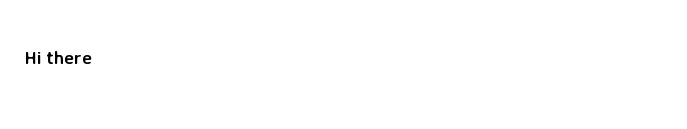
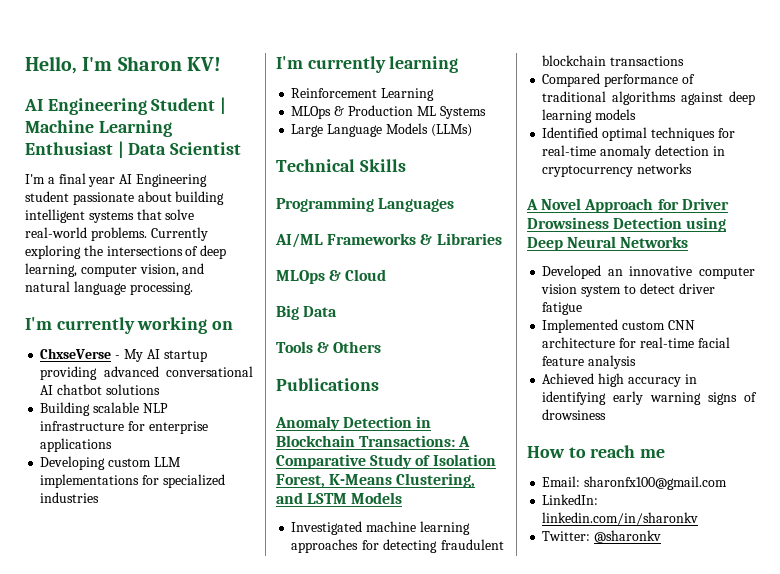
- Hi there
+ Hello, I'm Sharon KV!
+ AI Engineering Student | Machine Learning Enthusiast | Data Scientist
+ I'm a final year AI Engineering student passionate about building intelligent systems that solve real-world problems. Currently exploring the intersections of deep learning, computer vision, and natural language processing.
+ I'm currently working on
+ ChxseVerse - My AI startup providing advanced conversational AI chatbot solutions
+ Building scalable NLP infrastructure for enterprise applications
+ Developing custom LLM implementations for specialized industries
+ I'm currently learning
+ Reinforcement Learning
+ MLOps & Production ML Systems
+ Large Language Models (LLMs)
+ Technical Skills
+ Programming Languages
+ AI/ML Frameworks & Libraries
+ MLOps & Cloud
+ Big Data
+ Tools & Others
+ Publications
+ Anomaly Detection in Blockchain Transactions: A Comparative Study of Isolation Forest, K-Means Clustering, and LSTM Models
+ Investigated machine learning approaches for detecting fraudulent blockchain transactions
+ Compared performance of traditional algorithms against deep learning models
+ Identified optimal techniques for real-time anomaly detection in cryptocurrency networks
+ A Novel Approach for Driver Drowsiness Detection using Deep Neural Networks
+ Developed an innovative computer vision system to detect driver fatigue
+ Implemented custom CNN architecture for real-time facial feature analysis
+ Achieved high accuracy in identifying early warning signs of drowsiness
+ How to reach me
+ Email: sharonfx100@gmail.com
+ LinkedIn: linkedin.com/in/sharonkv
+ Twitter: @sharonkv

